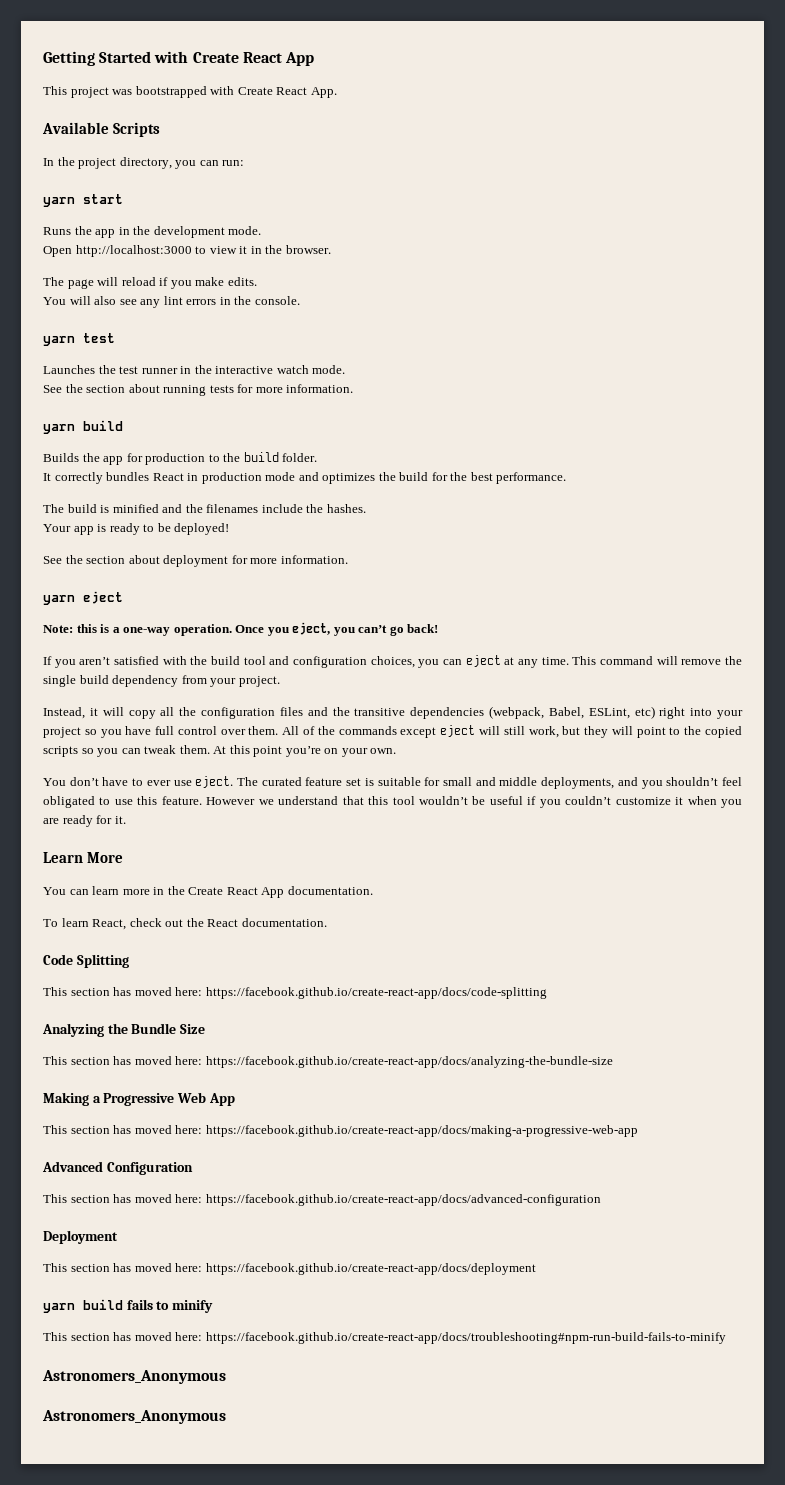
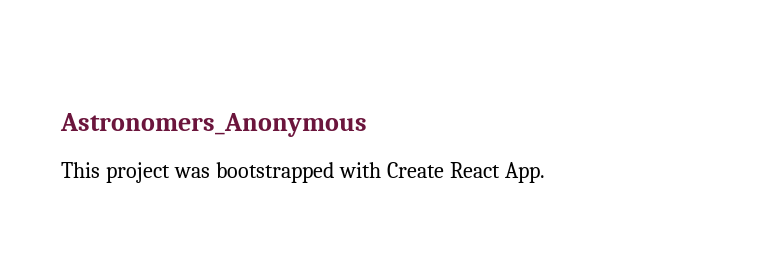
- Getting Started with Create React App
+ Astronomers_Anonymous
- Available Scripts
- In the project directory, you can run:
- yarn start
- Runs the app in the development mode.
- Open http://localhost:3000 to view it in the browser.
- The page will reload if you make edits.
- You will also see any lint errors in the console.
- yarn test
- Launches the test runner in the interactive watch mode.
- See the section about running tests for more information.
- yarn build
- Builds the app for production to the build folder.
- It correctly bundles React in production mode and optimizes the build for the best performance.
- The build is minified and the filenames include the hashes.
- Your app is ready to be deployed!
- See the section about deployment for more information.
- yarn eject
- Note: this is a one-way operation. Once you eject, you can’t go back!
- If you aren’t satisfied with the build tool and configuration choices, you can eject at any time. This command will remove the single build dependency from your project.
- Instead, it will copy all the configuration files and the transitive dependencies (webpack, Babel, ESLint, etc) right into your project so you have full control over them. All of the commands except eject will still work, but they will point to the copied scripts so you can tweak them. At this point you’re on your own.
- You don’t have to ever use eject. The curated feature set is suitable for small and middle deployments, and you shouldn’t feel obligated to use this feature. However we understand that this tool wouldn’t be useful if you couldn’t customize it when you are ready for it.
- Learn More
- You can learn more in the Create React App documentation.
- To learn React, check out the React documentation.
- Code Splitting
- This section has moved here: https://facebook.github.io/create-react-app/docs/code-splitting
- Analyzing the Bundle Size
- This section has moved here: https://facebook.github.io/create-react-app/docs/analyzing-the-bundle-size
- Making a Progressive Web App
- This section has moved here: https://facebook.github.io/create-react-app/docs/making-a-progressive-web-app
- Advanced Configuration
- This section has moved here: https://facebook.github.io/create-react-app/docs/advanced-configuration
- Deployment
- This section has moved here: https://facebook.github.io/create-react-app/docs/deployment
- yarn build fails to minify
- This section has moved here: https://facebook.github.io/create-react-app/docs/troubleshooting#npm-run-build-fails-to-minify
- Astronomers_Anonymous
- Astronomers_Anonymous

